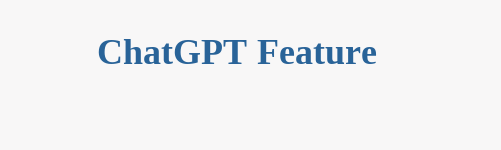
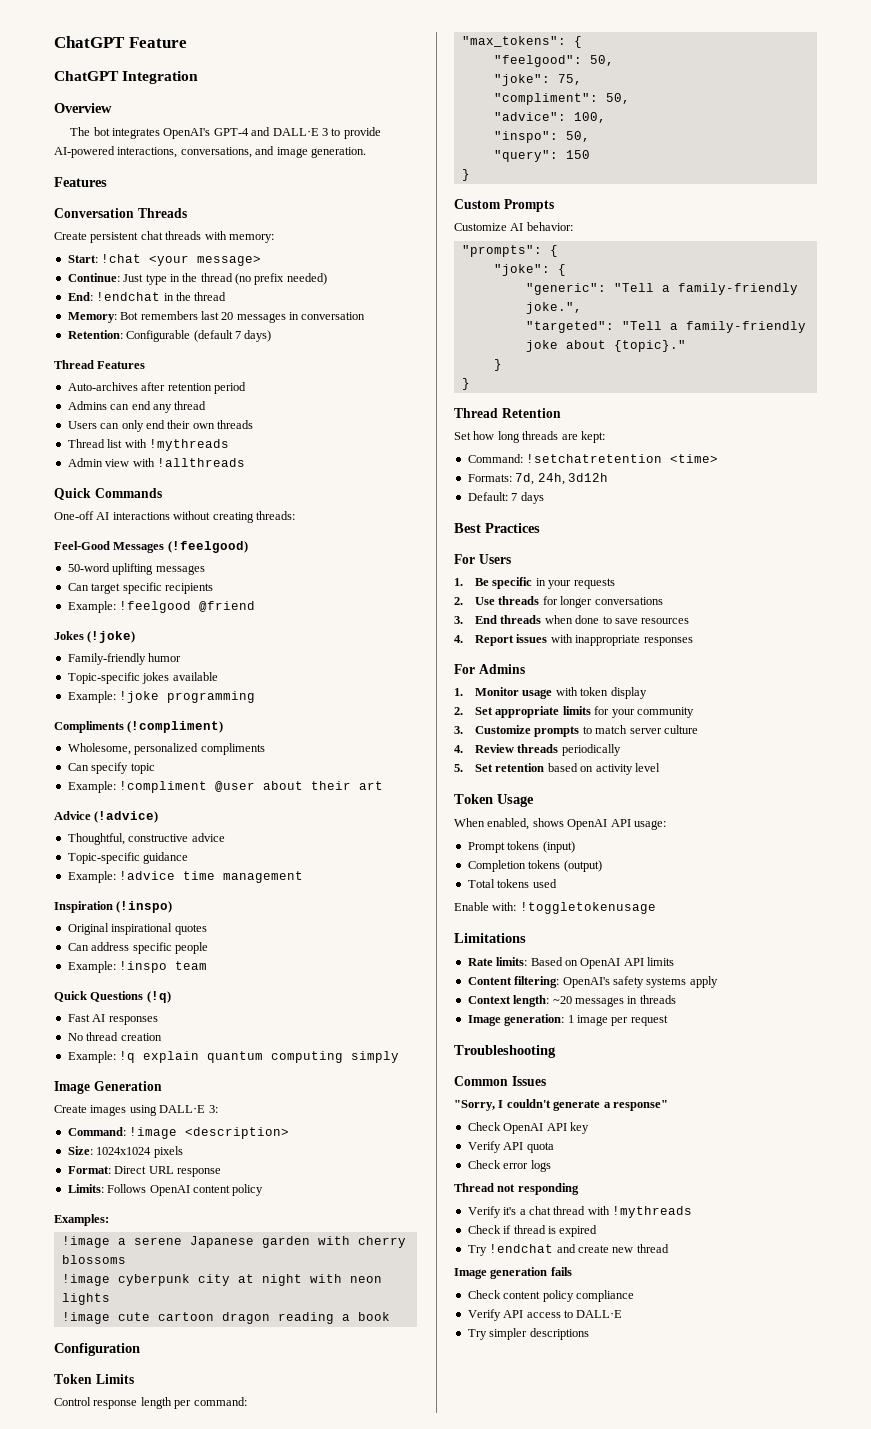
+ ChatGPT Integration
+ Overview
+ The bot integrates OpenAI's GPT-4 and DALL·E 3 to provide AI-powered interactions, conversations, and image generation.
+ Features
+ Conversation Threads
+ Create persistent chat threads with memory:
+ Start: !chat <your message>
+ Continue: Just type in the thread (no prefix needed)
+ End: !endchat in the thread
+ Memory: Bot remembers last 20 messages in conversation
+ Retention: Configurable (default 7 days)
+ Thread Features
+ Auto-archives after retention period
+ Admins can end any thread
+ Users can only end their own threads
+ Thread list with !mythreads
+ Admin view with !allthreads
+ Quick Commands
+ One-off AI interactions without creating threads:
+ Feel-Good Messages (!feelgood)
+ 50-word uplifting messages
+ Can target specific recipients
+ Example: !feelgood @friend
+ Jokes (!joke)
+ Family-friendly humor
+ Topic-specific jokes available
+ Example: !joke programming
+ Compliments (!compliment)
+ Wholesome, personalized compliments
+ Can specify topic
+ Example: !compliment @user about their art
+ Advice (!advice)
+ Thoughtful, constructive advice
+ Topic-specific guidance
+ Example: !advice time management
+ Inspiration (!inspo)
+ Original inspirational quotes
+ Can address specific people
+ Example: !inspo team
+ Quick Questions (!q)
+ Fast AI responses
+ No thread creation
+ Example: !q explain quantum computing simply
+ Image Generation
+ Create images using DALL·E 3:
+ Command: !image <description>
+ Size: 1024x1024 pixels
+ Format: Direct URL response
+ Limits: Follows OpenAI content policy
+ Examples:
+ !image a serene Japanese garden with cherry blossoms
+ !image cyberpunk city at night with neon lights
+ !image cute cartoon dragon reading a book
+ Configuration
+ Token Limits
+ Control response length per command:
+ "max_tokens": {
+ "feelgood": 50,
+ "joke": 75,
+ "compliment": 50,
+ "advice": 100,
+ "inspo": 50,
+ "query": 150
+ }
+ Custom Prompts
+ Customize AI behavior:
+ "prompts": {
+ "joke": {
+ "generic": "Tell a family-friendly joke.",
+ "targeted": "Tell a family-friendly joke about {topic}."
+ }
+ }
+ Thread Retention
+ Set how long threads are kept:
+ Command: !setchatretention <time>
+ Formats: 7d, 24h, 3d12h
+ Default: 7 days
+ Best Practices
+ For Users
+ 1. Be specific in your requests
+ 2. Use threads for longer conversations
+ 3. End threads when done to save resources
+ 4. Report issues with inappropriate responses
+ For Admins
+ 1. Monitor usage with token display
+ 2. Set appropriate limits for your community
+ 3. Customize prompts to match server culture
+ 4. Review threads periodically
+ 5. Set retention based on activity level
+ Token Usage
+ When enabled, shows OpenAI API usage:
+ Prompt tokens (input)
+ Completion tokens (output)
+ Total tokens used
+ Enable with: !toggletokenusage
+ Limitations
+ Rate limits: Based on OpenAI API limits
+ Content filtering: OpenAI's safety systems apply
+ Context length: ~20 messages in threads
+ Image generation: 1 image per request
+ Troubleshooting
+ Common Issues
+ "Sorry, I couldn't generate a response"
+ Check OpenAI API key
+ Verify API quota
+ Check error logs
+ Thread not responding
+ Verify it's a chat thread with !mythreads
+ Check if thread is expired
+ Try !endchat and create new thread
+ Image generation fails
+ Check content policy compliance
+ Verify API access to DALL·E
+ Try simpler descriptions

